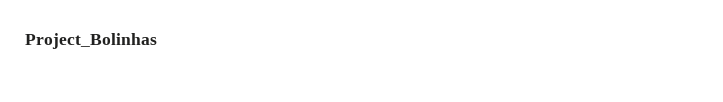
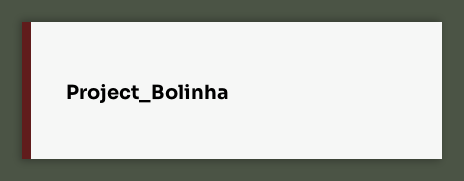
- Project_Bolinhas
+ Project_Bolinha

